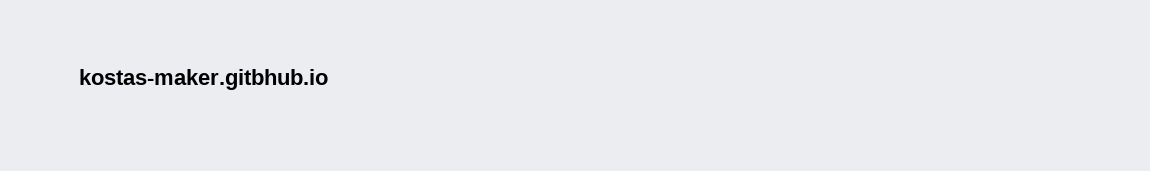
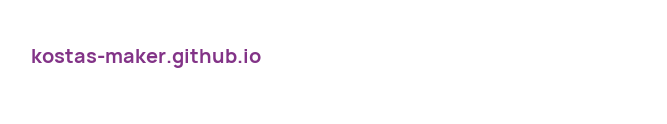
- kostas-maker.gitbhub.io
+ kostas-maker.github.io

